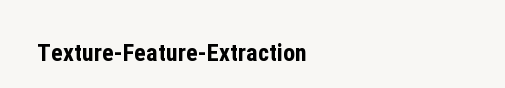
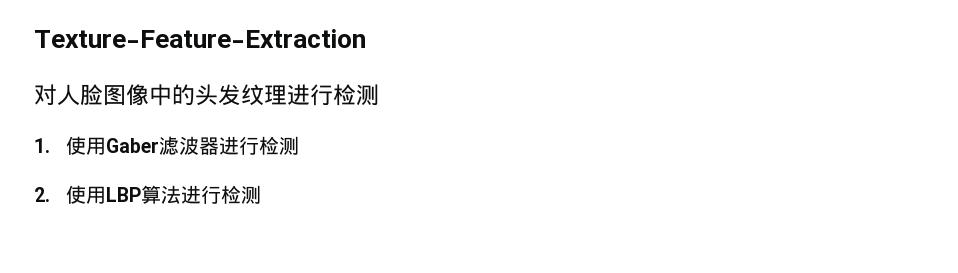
+ 对人脸图像中的头发纹理进行检测
+ 1.使用Gaber滤波器进行检测
+ 2.使用LBP算法进行检测

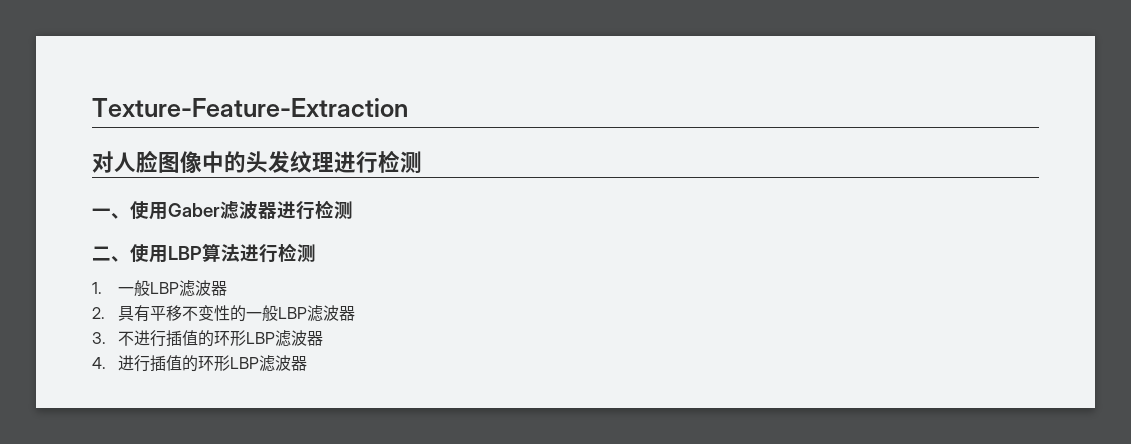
- 1.使用Gaber滤波器进行检测
+ 一、使用Gaber滤波器进行检测
- 2.使用LBP算法进行检测
+ 二、使用LBP算法进行检测
+ 1.一般LBP滤波器
+ 2.具有平移不变性的一般LBP滤波器
+ 3.不进行插值的环形LBP滤波器
+ 4.进行插值的环形LBP滤波器

